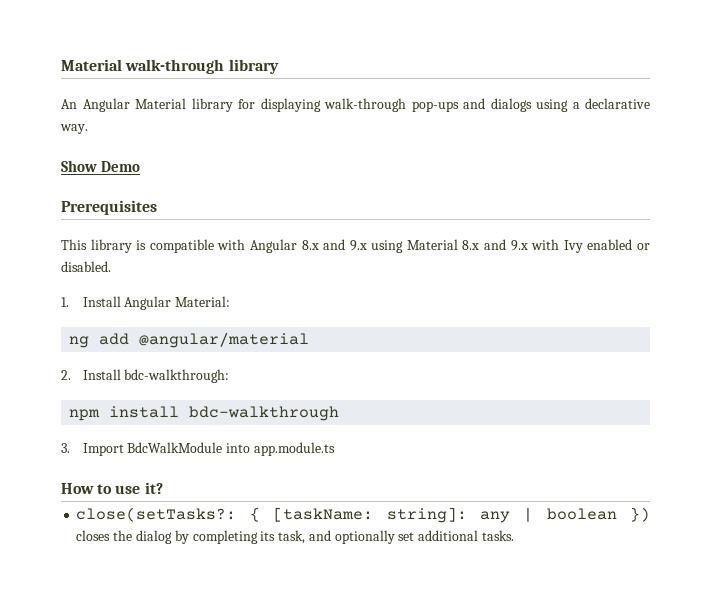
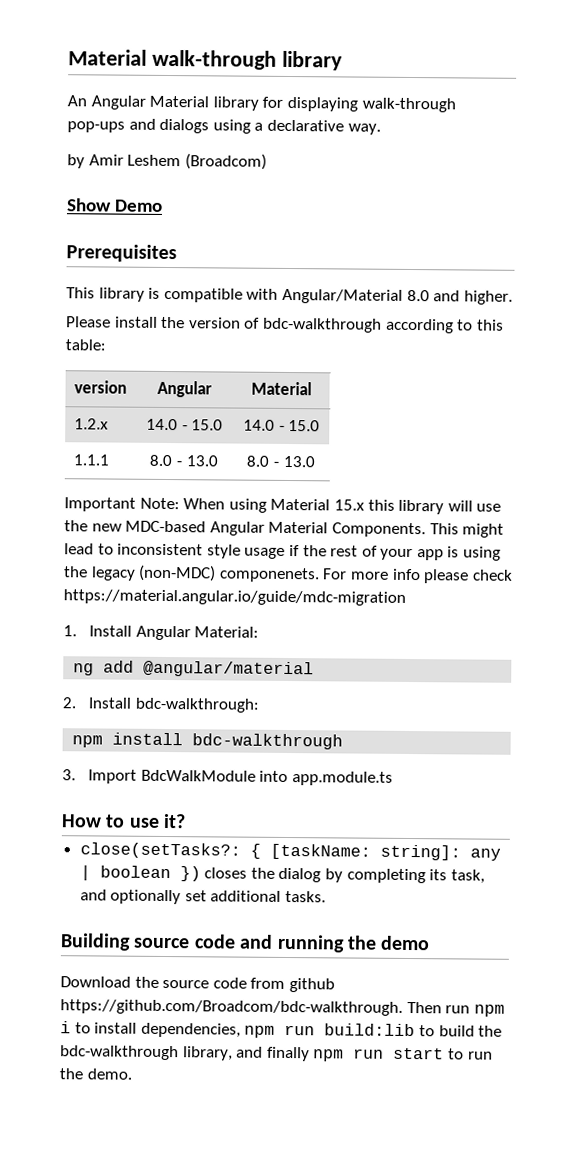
+ by Amir Leshem (Broadcom)
- This library is compatible with Angular 8.x and 9.x using Material 8.x and 9.x with Ivy enabled or disabled.
+ This library is compatible with Angular/Material 8.0 and higher.
+ Please install the version of bdc-walkthrough according to this table:
+ version | Angular | Material
+ 1.2.x | 14.0 - 15.0 | 14.0 - 15.0
+ 1.1.1 | 8.0 - 13.0 | 8.0 - 13.0
+ Important Note: When using Material 15.x this library will use the new MDC-based Angular Material Components. This might lead to inconsistent style usage if the rest of your app is using the legacy (non-MDC) componenets. For more info please check https://material.angular.io/guide/mdc-migration
+ Building source code and running the demo
+ Download the source code from github https://github.com/Broadcom/bdc-walkthrough. Then run npm i to install dependencies, npm run build:lib to build the bdc-walkthrough library, and finally npm run start to run the demo.

